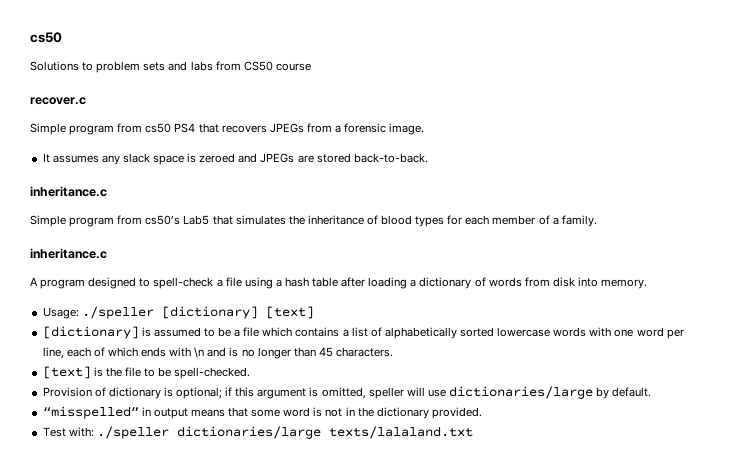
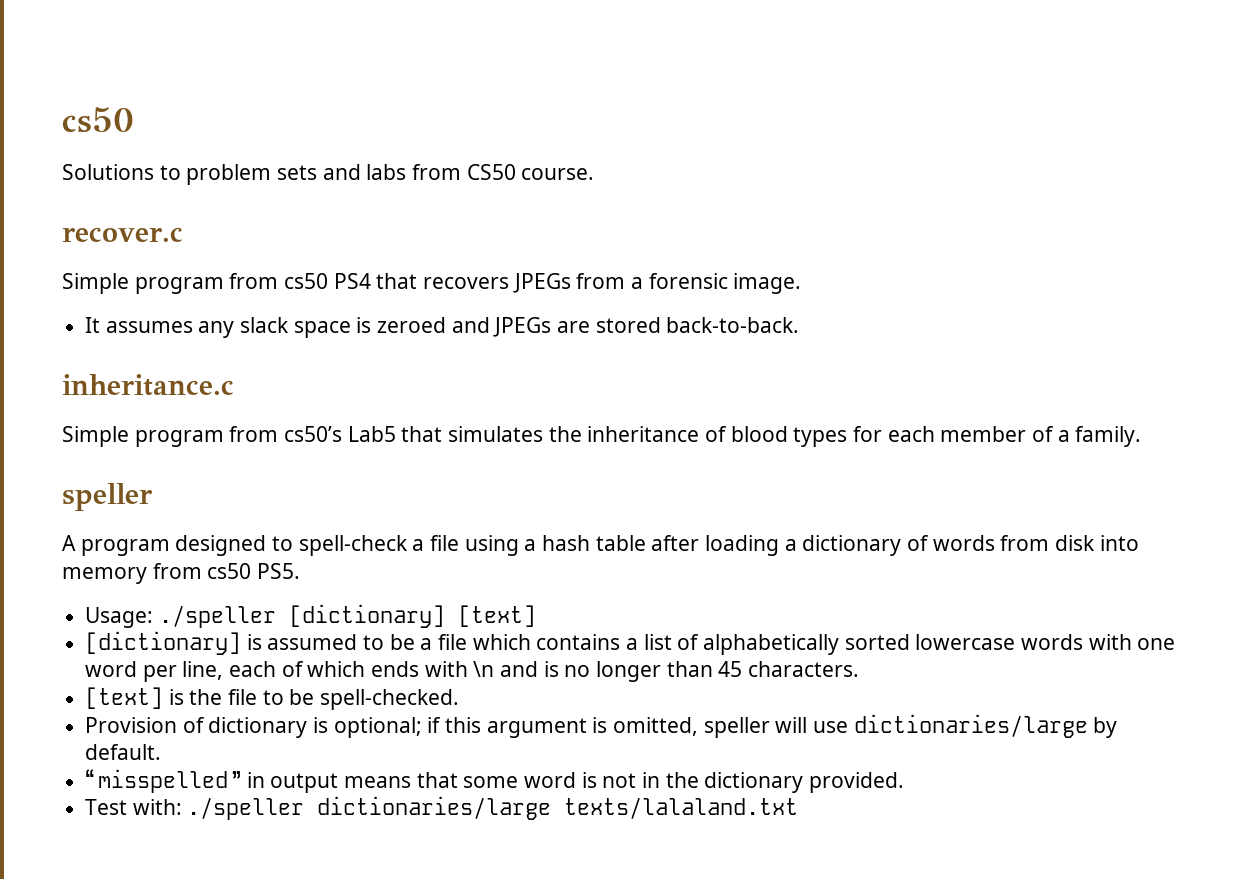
- Solutions to problem sets and labs from CS50 course
+ Solutions to problem sets and labs from CS50 course.
  Simple program from cs50’s Lab5 that simulates the inheritance of blood types for each member of a family.
- inheritance.c
+ speller
- A program designed to spell-check a file using a hash table after loading a dictionary of words from disk into memory.
+ A program designed to spell-check a file using a hash table after loading a dictionary of words from disk into memory from cs50 PS5.

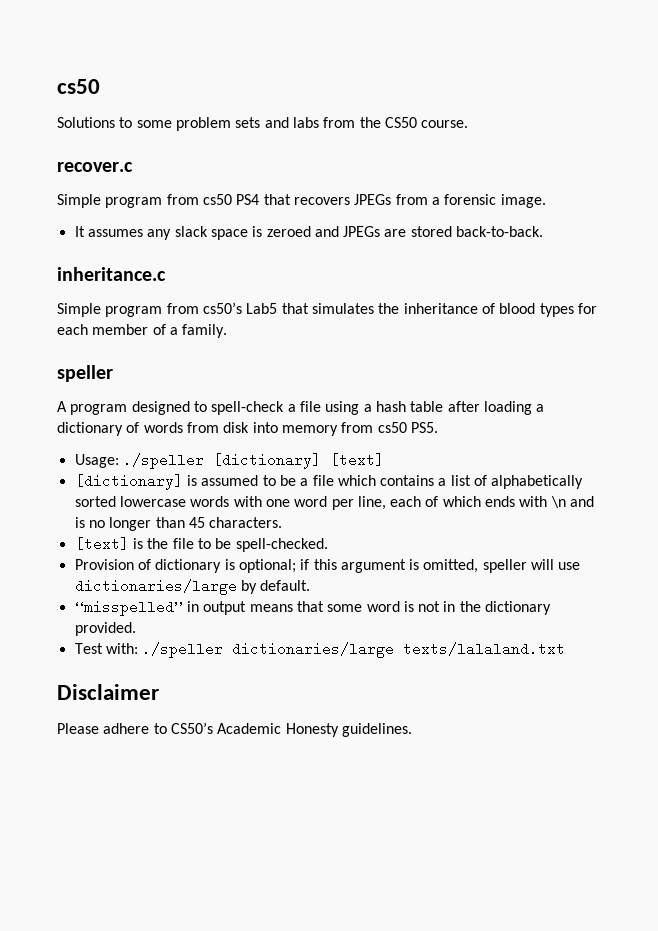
- Solutions to problem sets and labs from CS50 course.
+ Solutions to some problem sets and labs from the CS50 course.
+ Disclaimer
+ Please adhere to CS50’s Academic Honesty guidelines.

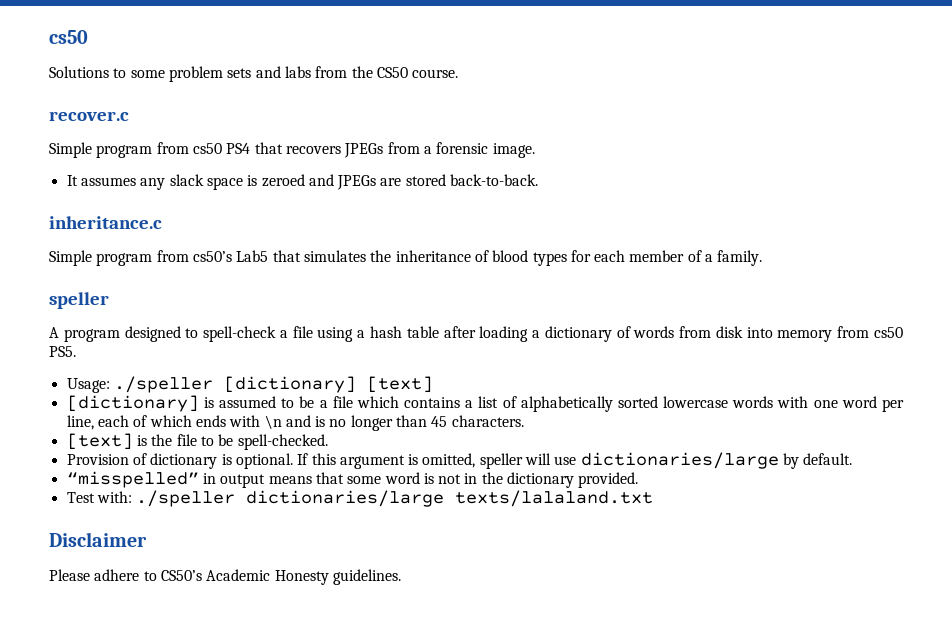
- Provision of dictionary is optional; if this argument is omitted, speller will use dictionaries/large by default.
+ Provision of dictionary is optional. If this argument is omitted, speller will use dictionaries/large by default.

